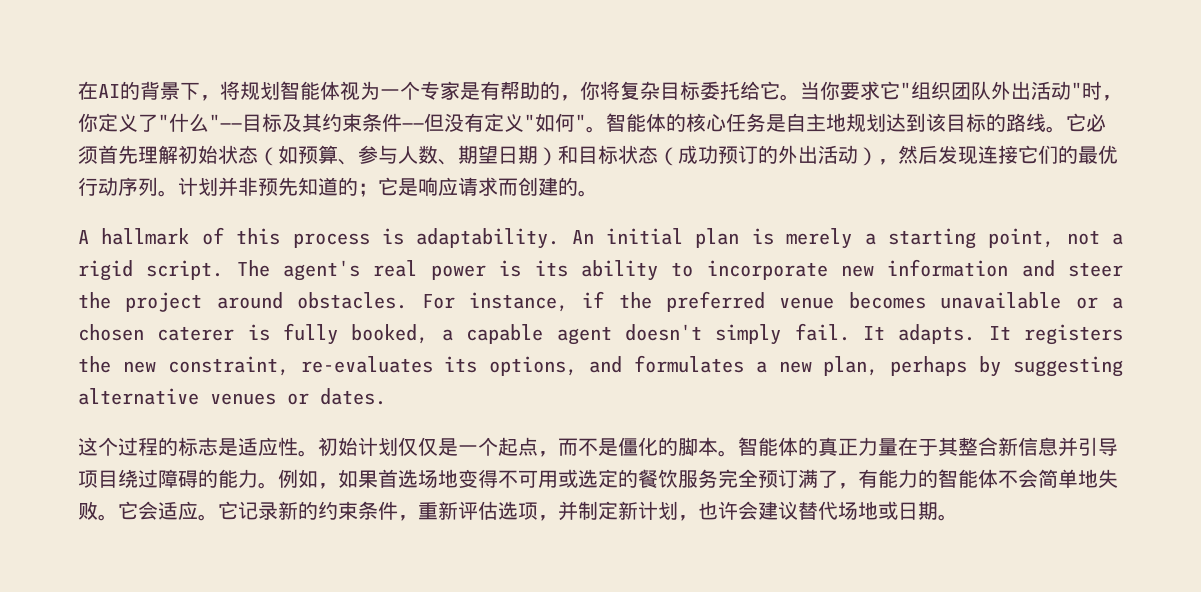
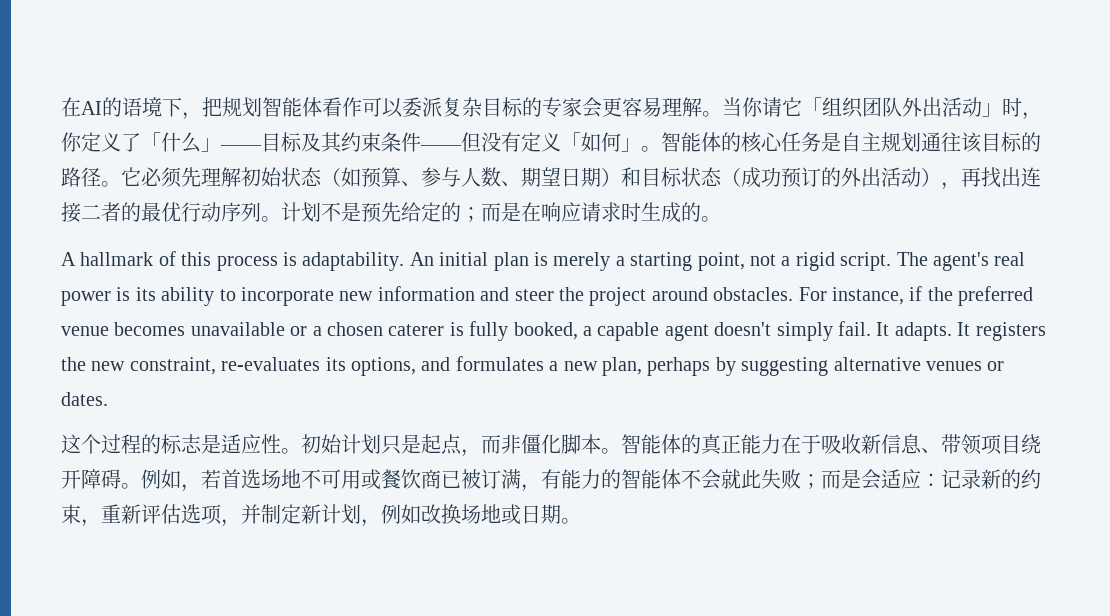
- 在AI的背景下，将规划智能体视为一个专家是有帮助的，你将复杂目标委托给它。当你要求它"组织团队外出活动"时，你定义了"什么"——目标及其约束条件——但没有定义"如何"。
+ 在AI的语境下，把规划智能体看作可以委派复杂目标的专家会更容易理解。当你请它「组织团队外出活动」时，你定义了「什么」——目标及其约束条件——但没有定义「如何」。
- 智能体的核心任务是自主地规划达到该目标的路线。
+ 智能体的核心任务是自主规划通往该目标的路径。
- 它必须首先理解初始状态（如预算、参与人数、期望日期）和目标状态（成功预订的外出活动），然后发现连接它们的最优行动序列。
+ 它必须先理解初始状态（如预算、参与人数、期望日期）和目标状态（成功预订的外出活动），再找出连接二者的最优行动序列。
- 计划并非预先知道的；它是响应请求而创建的。
+ 计划不是预先给定的；而是在响应请求时生成的。
- 初始计划仅仅是一个起点，而不是僵化的脚本。
+ 初始计划只是起点，而非僵化脚本。
- 智能体的真正力量在于其整合新信息并引导项目绕过障碍的能力。
+ 智能体的真正能力在于吸收新信息、带领项目绕开障碍。
- 例如，如果首选场地变得不可用或选定的餐饮服务完全预订满了，有能力的智能体不会简单地失败。它会适应。它记录新的约束条件，重新评估选项，并制定新计划，也许会建议替代场地或日期。
+ 例如，若首选场地不可用或餐饮商已被订满，有能力的智能体不会就此失败；而是会适应：记录新的约束，重新评估选项，并制定新计划，例如改换场地或日期。

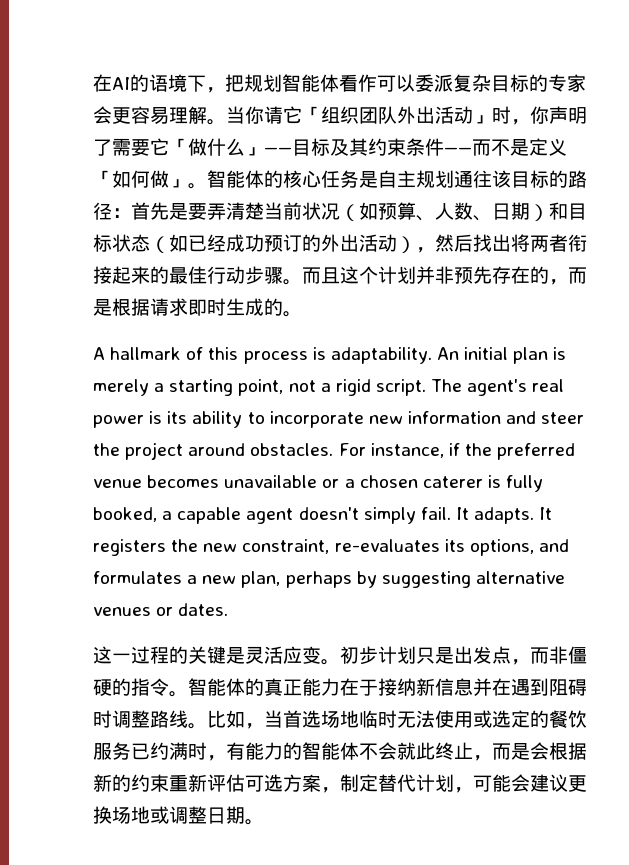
- 当你请它「组织团队外出活动」时，你定义了「什么」——目标及其约束条件——但没有定义「如何」。
+ 当你请它「组织团队外出活动」时，你声明了需要它「做什么」——目标及其约束条件——而不是定义「如何做」。
- 智能体的核心任务是自主规划通往该目标的路径。它必须先理解初始状态（如预算、参与人数、期望日期）和目标状态（成功预订的外出活动），再找出连接二者的最优行动序列。计划不是预先给定的；而是在响应请求时生成的。
+ 智能体的核心任务是自主规划通往该目标的路径：首先是要弄清楚当前状况（如预算、人数、日期）和目标状态（如已经成功预订的外出活动），然后找出将两者衔接起来的最佳行动步骤。而且这个计划并非预先存在的，而是根据请求即时生成的。
- 这个过程的标志是适应性。初始计划只是起点，而非僵化脚本。
+ 这一过程的关键是灵活应变。初步计划只是出发点，而非僵硬的指令。
- 智能体的真正能力在于吸收新信息、带领项目绕开障碍。例如，若首选场地不可用或餐饮商已被订满，有能力的智能体不会就此失败；而是会适应：记录新的约束，重新评估选项，并制定新计划，例如改换场地或日期。
+ 智能体的真正能力在于接纳新信息并在遇到阻碍时调整路线。比如，当首选场地临时无法使用或选定的餐饮服务已约满时，有能力的智能体不会就此终止，而是会根据新的约束重新评估可选方案，制定替代计划，可能会建议更换场地或调整日期。

